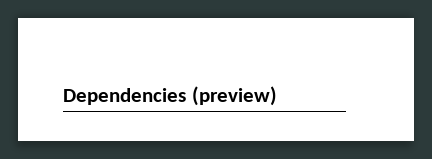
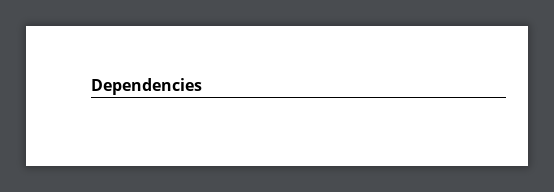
- Dependencies (preview)
+ Dependencies

